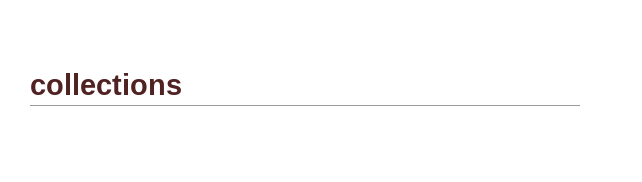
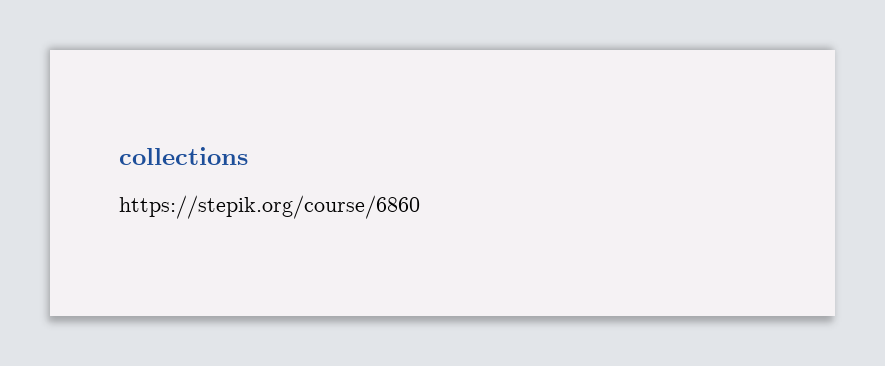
+ https://stepik.org/course/6860

